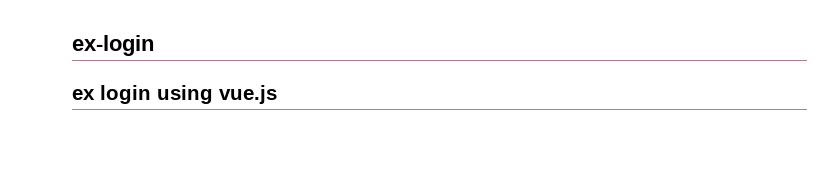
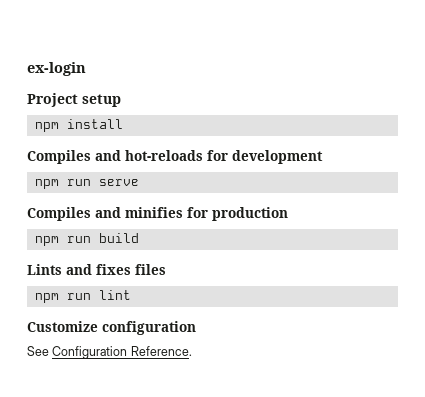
- ex login using vue.js
+ Project setup
+ npm install
+ Compiles and hot-reloads for development
+ npm run serve
+ Compiles and minifies for production
+ npm run build
+ Lints and fixes files
+ npm run lint
+ Customize configuration
+ See Configuration Reference.

